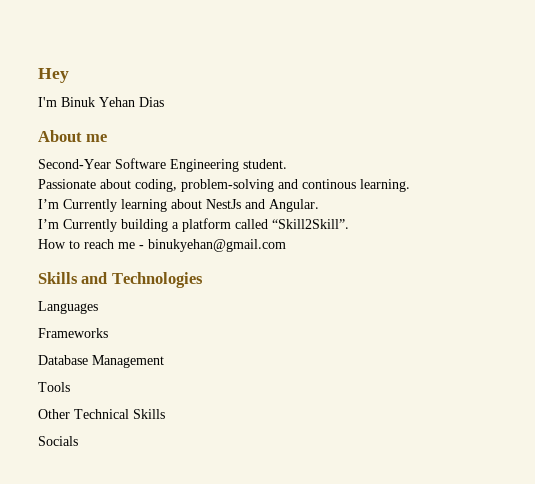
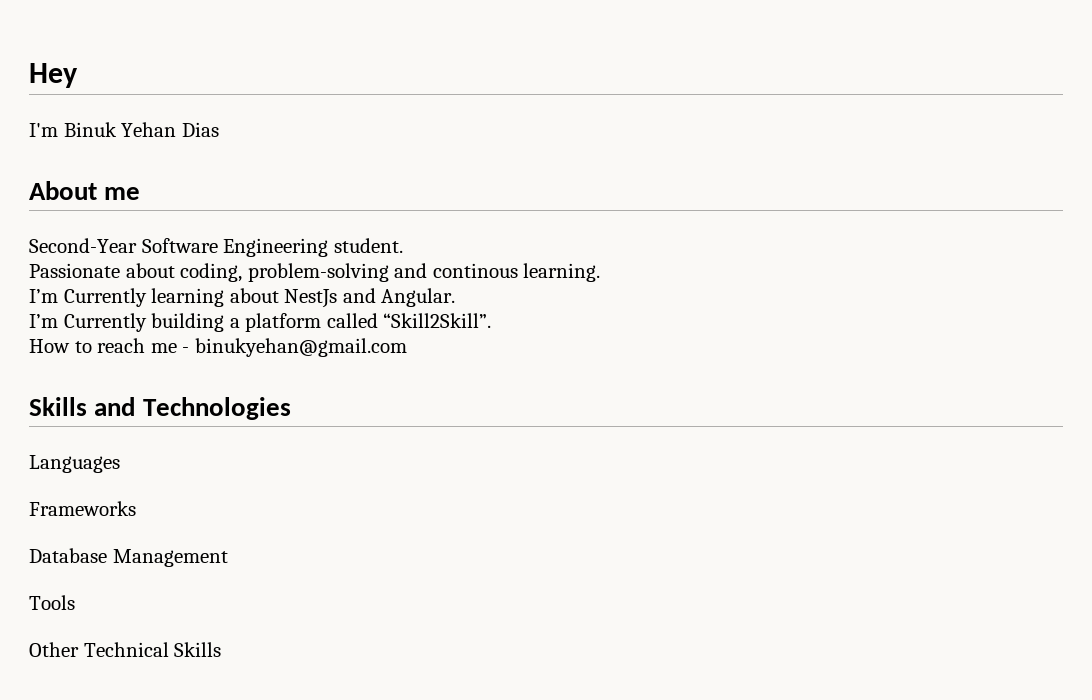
- Socials

